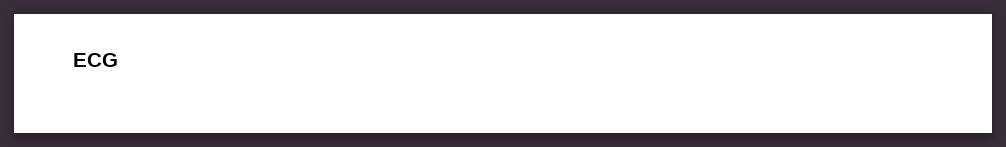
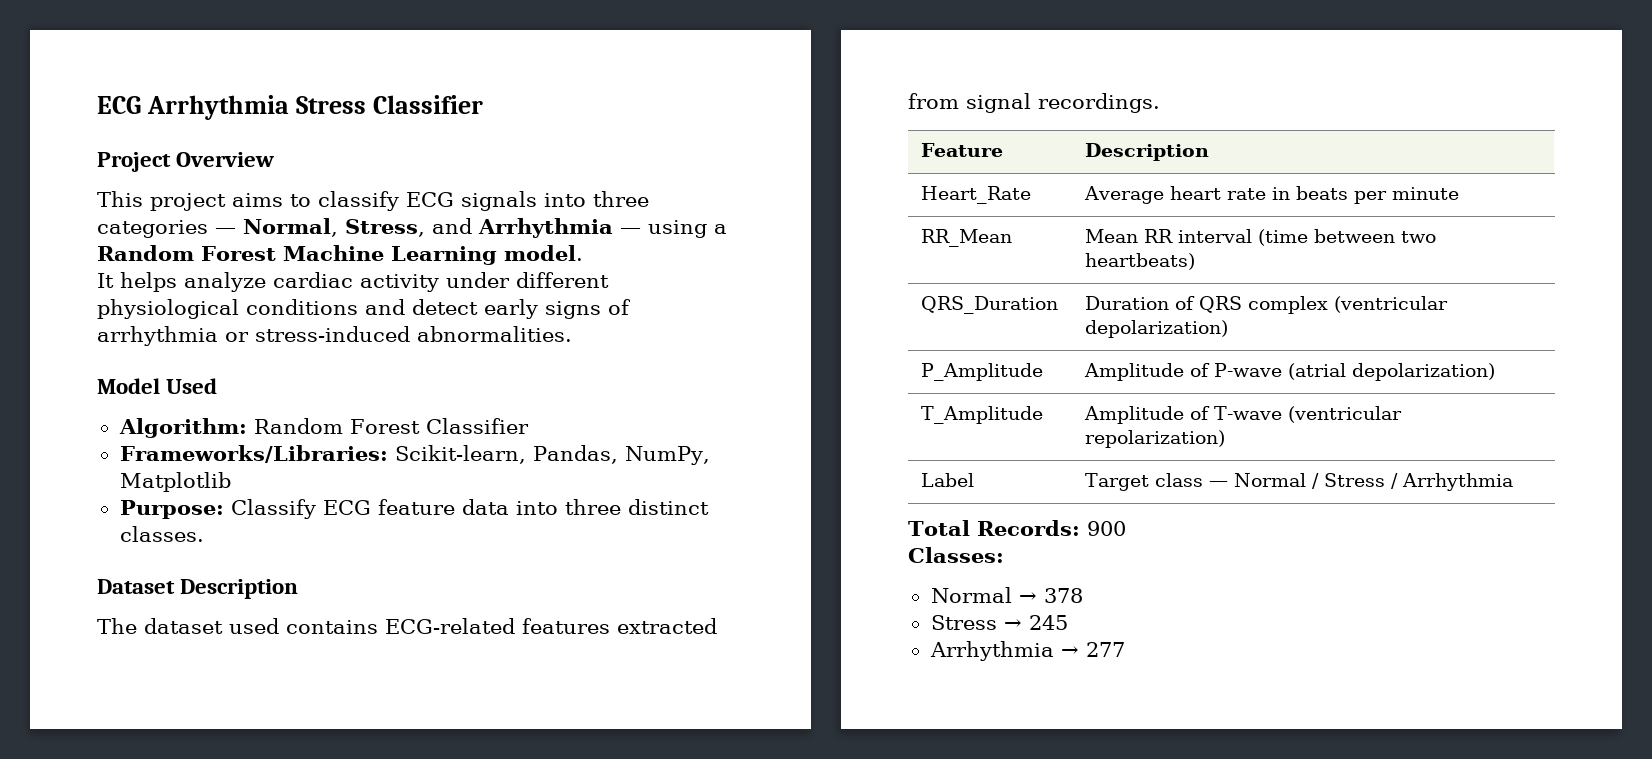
- ECG
+ ECG Arrhythmia Stress Classifier
+ Project Overview
+ This project aims to classify ECG signals into three categories — Normal, Stress, and Arrhythmia — using a Random Forest Machine Learning model.
+ It helps analyze cardiac activity under different physiological conditions and detect early signs of arrhythmia or stress-induced abnormalities.
+ Model Used
+ Algorithm: Random Forest Classifier
+ Frameworks/Libraries: Scikit-learn, Pandas, NumPy, Matplotlib
+ Purpose: Classify ECG feature data into three distinct classes.
+ Dataset Description
+ The dataset used contains ECG-related features extracted from signal recordings.
+ Feature | Description
+ Heart_Rate | Average heart rate in beats per minute
+ RR_Mean | Mean RR interval (time between two heartbeats)
+ QRS_Duration | Duration of QRS complex (ventricular depolarization)
+ P_Amplitude | Amplitude of P-wave (atrial depolarization)
+ T_Amplitude | Amplitude of T-wave (ventricular repolarization)
+ Label | Target class — Normal / Stress / Arrhythmia
+ Total Records: 900
+ Classes:
+ Normal → 378
+ Stress → 245
+ Arrhythmia → 277

